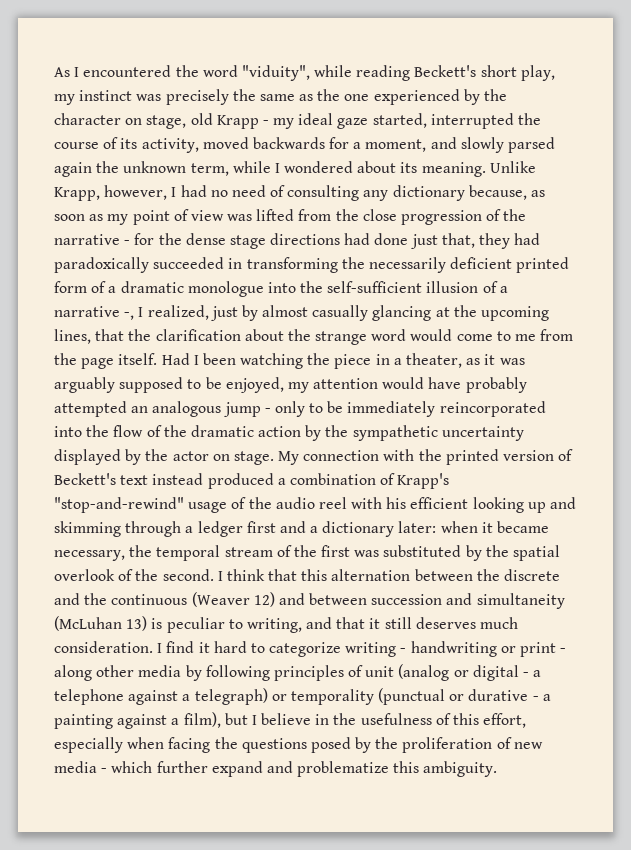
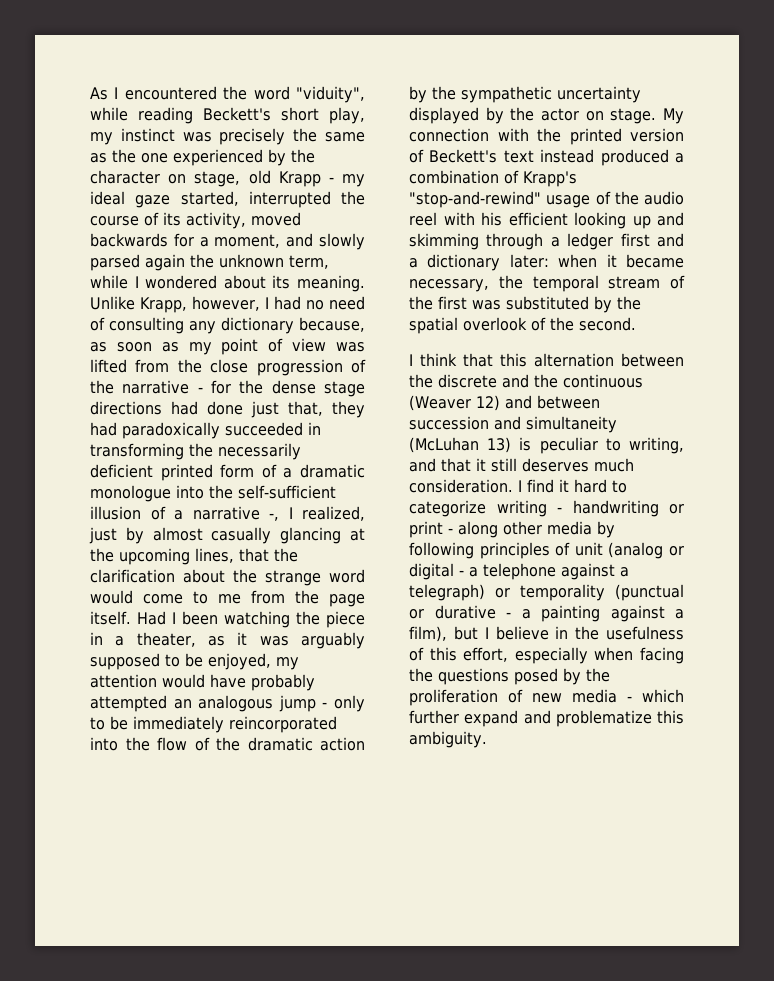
- when it became necessary, the temporal stream of the first was substituted by the spatial overlook of the second. I think that this alternation between the discrete and the continuous (Weaver 12) and between succession and simultaneity (McLuhan 13) is peculiar to writing, and that it still deserves much consideration.
+ when it became necessary, the temporal stream of the first was substituted by the spatial overlook of the second.
+ I think that this alternation between the discrete and the continuous (Weaver 12) and between succession and simultaneity (McLuhan 13) is peculiar to writing, and that it still deserves much consideration.

